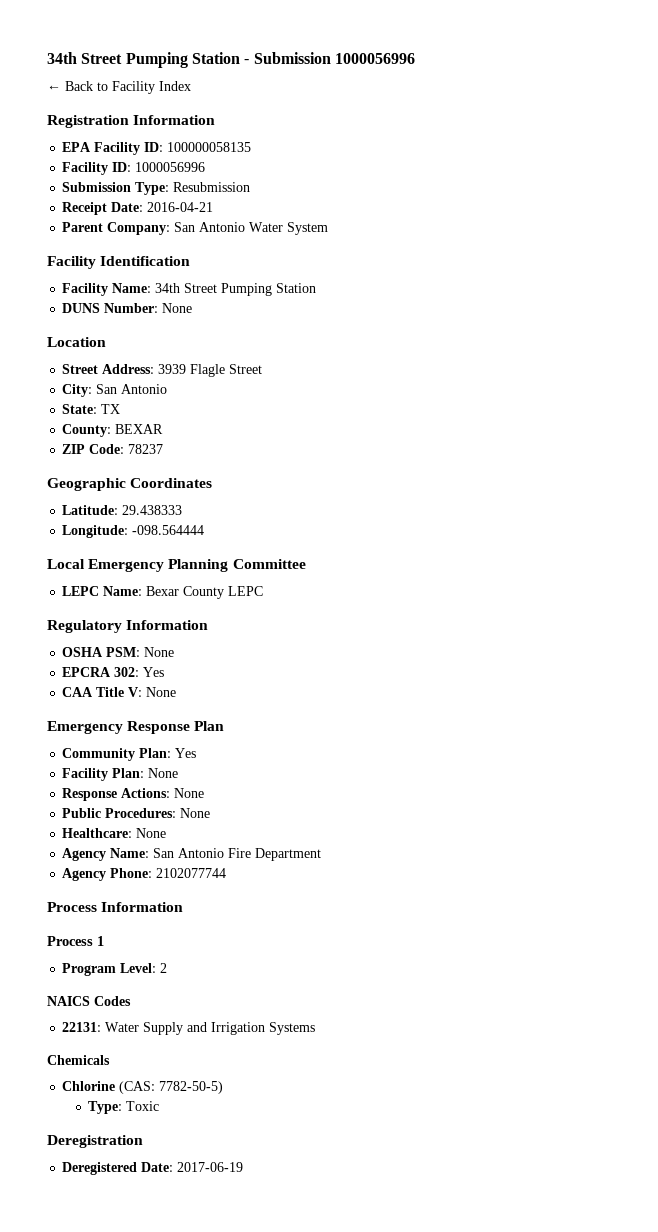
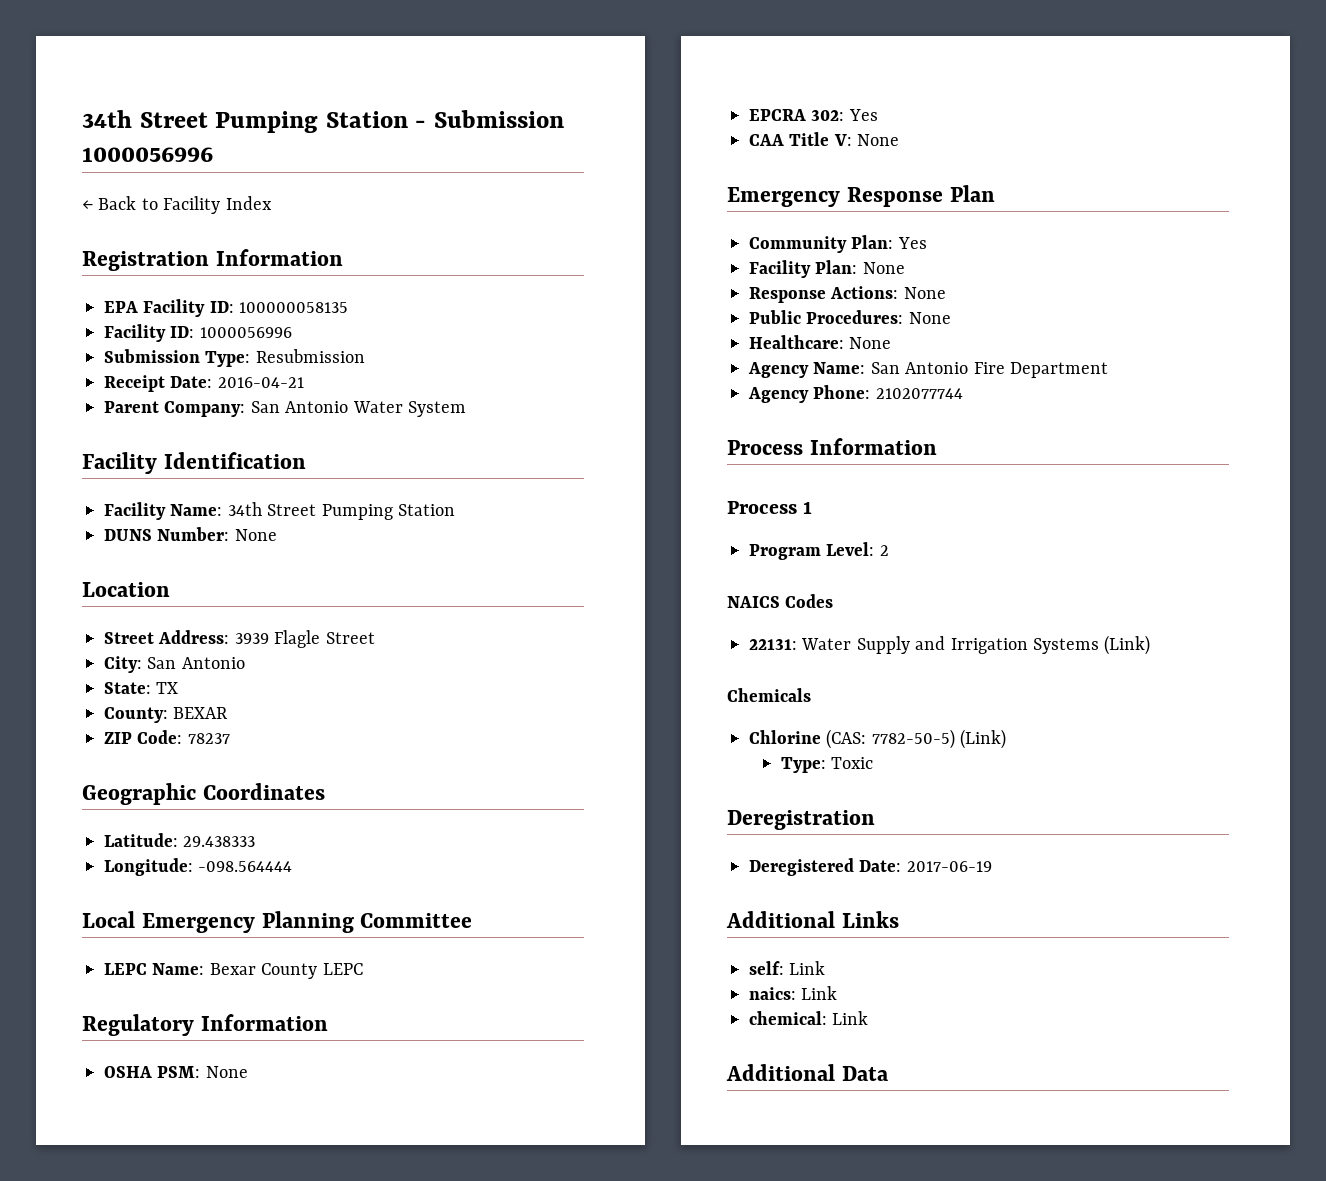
- 22131: Water Supply and Irrigation Systems
+ 22131: Water Supply and Irrigation Systems (Link)
- Chlorine (CAS: 7782-50-5)
+ Chlorine (CAS: 7782-50-5) (Link)
+ Additional Links
+ self: Link
+ naics: Link
+ chemical: Link
+ Additional Data

